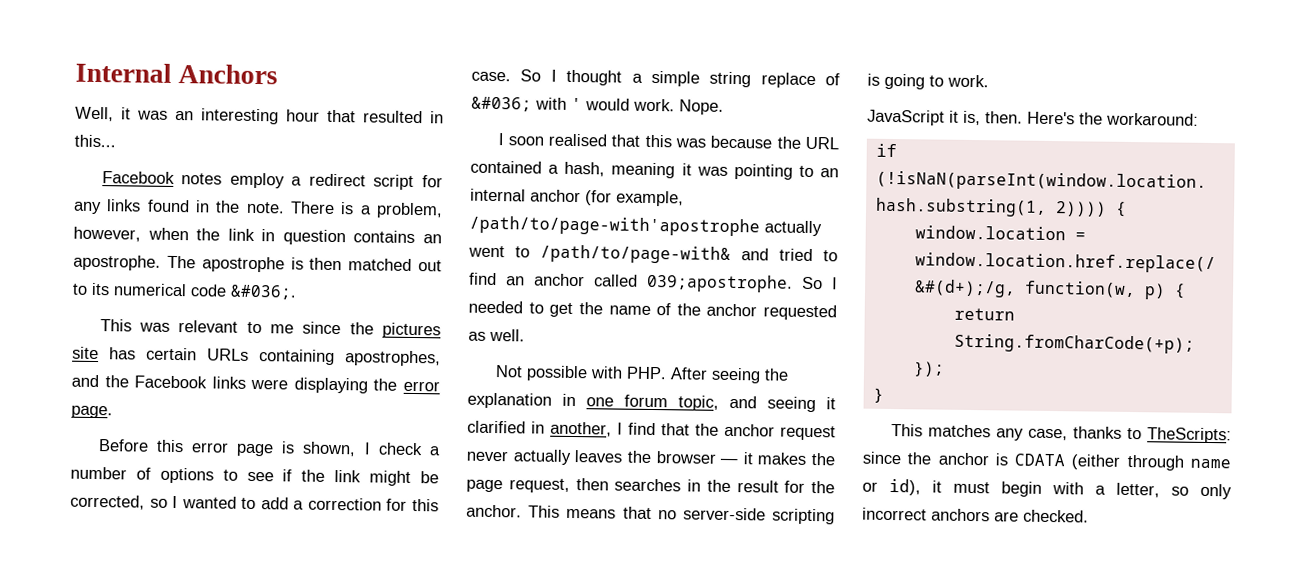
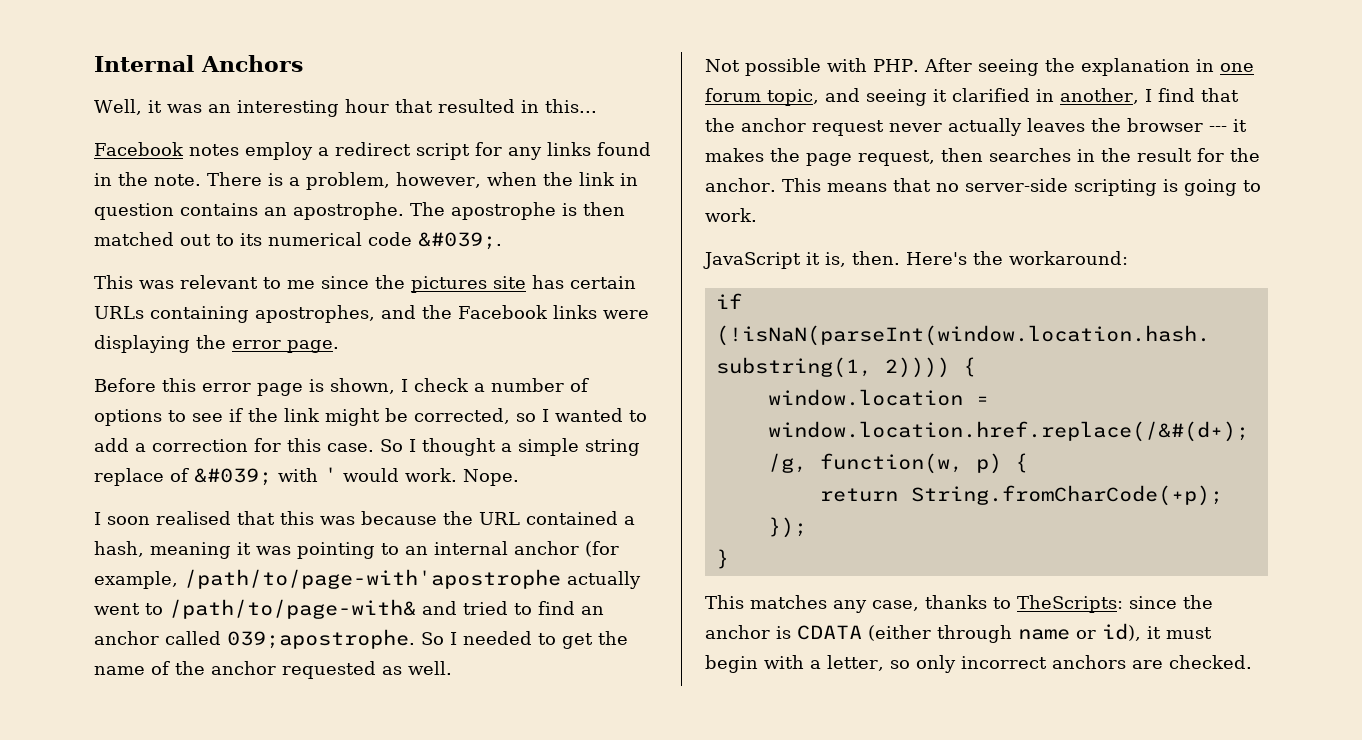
- The apostrophe is then matched out to its numerical code &#036;.
+ The apostrophe is then matched out to its numerical code &#039;.
- So I thought a simple string replace of &#036; with ' would work.
+ So I thought a simple string replace of &#039; with ' would work.
- Not possible with PHP. After seeing the explanation in one forum topic, and seeing it clarified in another, I find that the anchor request never actually leaves the browser — it makes the page request, then searches in the result for the anchor.
+ Not possible with PHP. After seeing the explanation in one forum topic, and seeing it clarified in another, I find that the anchor request never actually leaves the browser --- it makes the page request, then searches in the result for the anchor.

